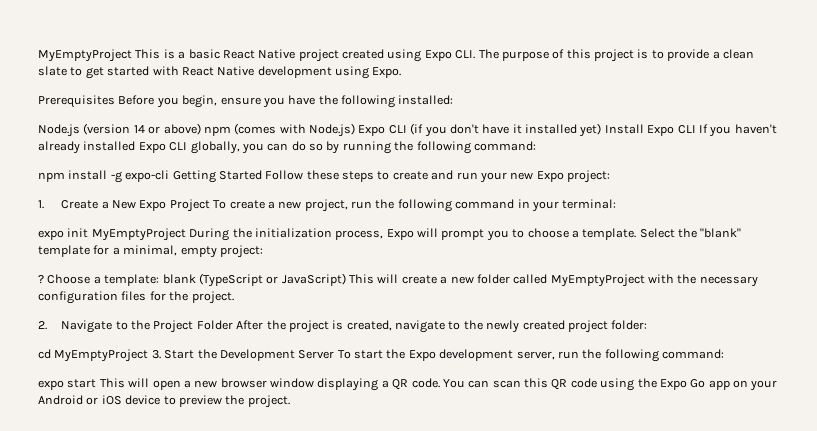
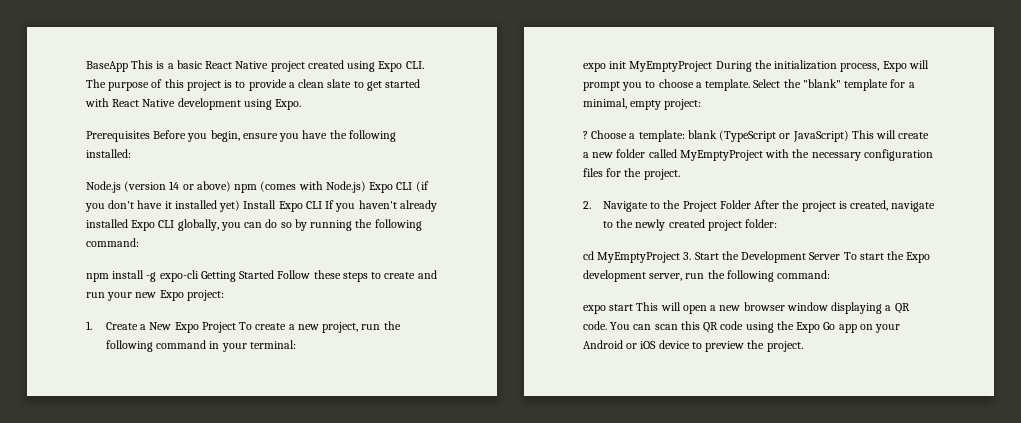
- MyEmptyProject This is a basic React Native project created using Expo CLI. The purpose of this project is to provide a clean slate to get started with React Native development using Expo.
+ BaseApp This is a basic React Native project created using Expo CLI. The purpose of this project is to provide a clean slate to get started with React Native development using Expo.

